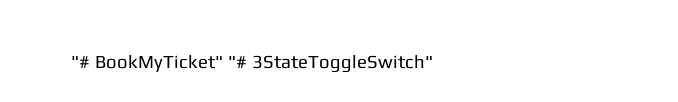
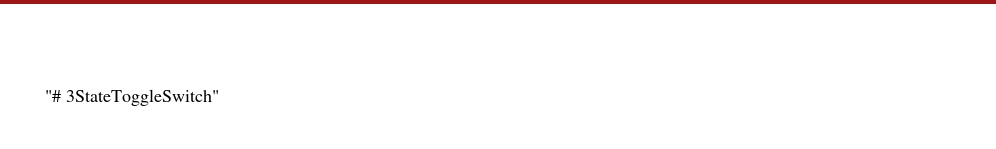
- "# BookMyTicket" "# 3StateToggleSwitch"
+ "# 3StateToggleSwitch"

